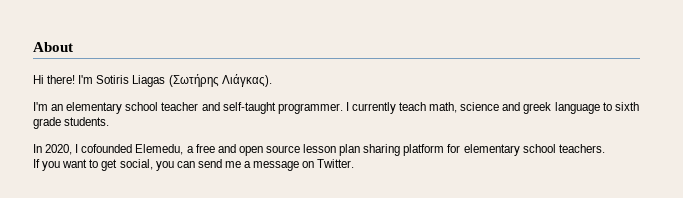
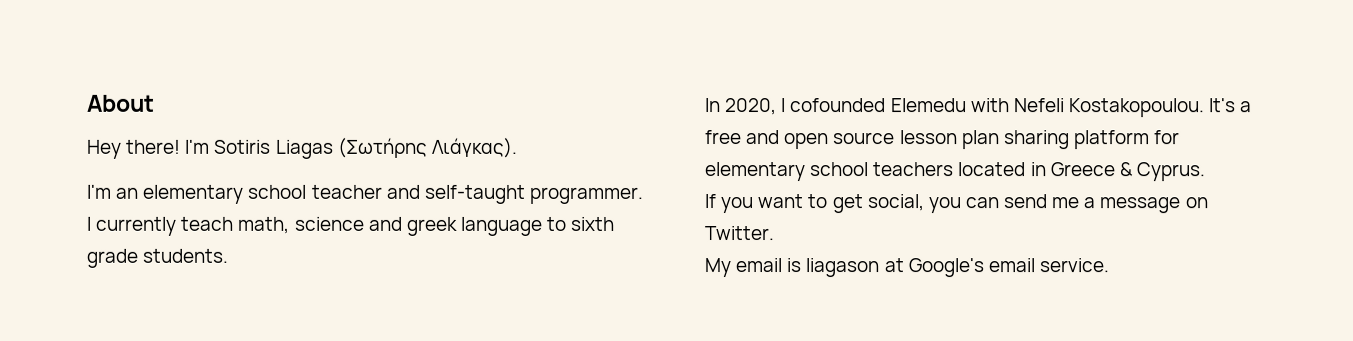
- Hi there!
+ Hey there!
- In 2020, I cofounded Elemedu, a free and open source lesson plan sharing platform for elementary school teachers.
+ In 2020, I cofounded Elemedu with Nefeli Kostakopoulou. It's a free and open source lesson plan sharing platform for elementary school teachers located in Greece & Cyprus.
+ My email is liagason at Google's email service.

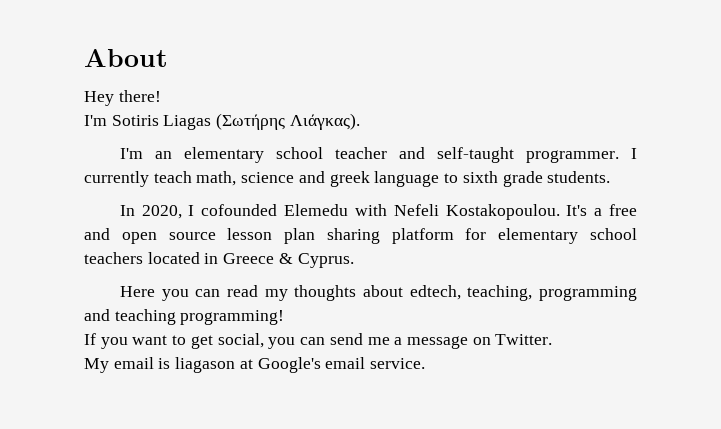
- Hey there! I'm Sotiris Liagas (Σωτήρης Λιάγκας).
+ Hey there!
+ I'm Sotiris Liagas (Σωτήρης Λιάγκας).
+ Here you can read my thoughts about edtech, teaching, programming and teaching programming!

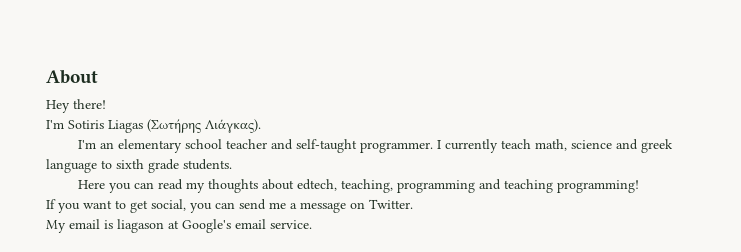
- In 2020, I cofounded Elemedu with Nefeli Kostakopoulou. It's a free and open source lesson plan sharing platform for elementary school teachers located in Greece & Cyprus.

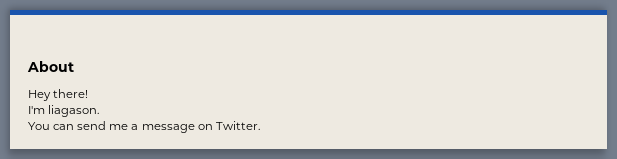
- I'm Sotiris Liagas (Σωτήρης Λιάγκας).
- I'm an elementary school teacher and self-taught programmer. I currently teach math, science and greek language to sixth grade students.
- Here you can read my thoughts about edtech, teaching, programming and teaching programming!
- If you want to get social, you can send me a message on Twitter.
+ I'm liagason.
+ You can send me a message on Twitter.
- My email is liagason at Google's email service.

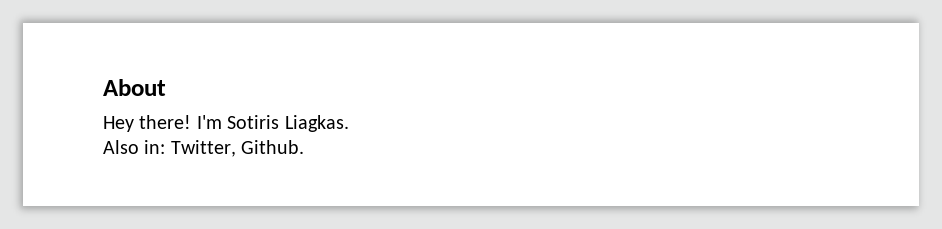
- Hey there!
- I'm liagason.
- You can send me a message on Twitter.
+ Hey there! I'm Sotiris Liagkas.
+ Also in: Twitter, Github.

